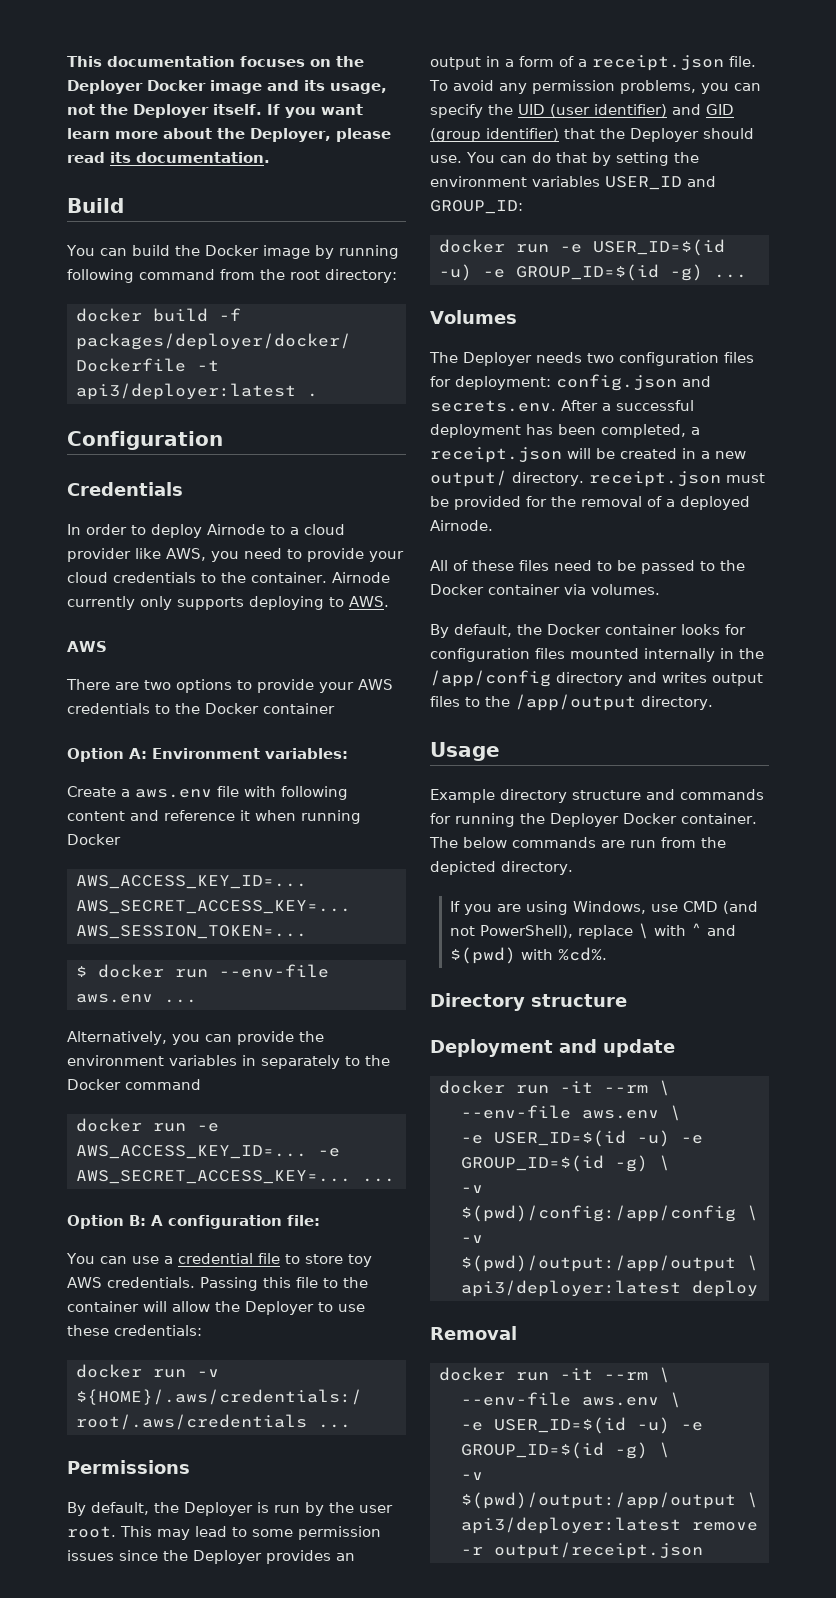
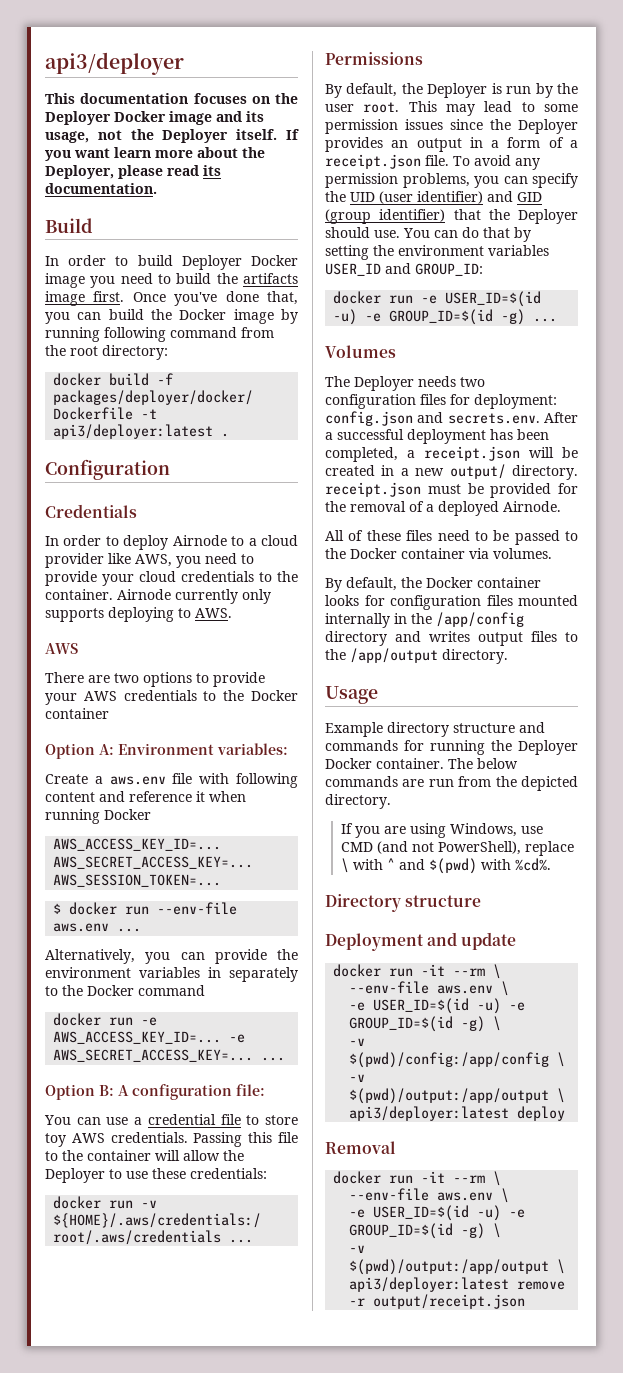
+ api3/deployer
- You can build the Docker image by running following command from the root directory:
+ In order to build Deployer Docker image you need to build the artifacts image first. Once you've done that, you can build the Docker image by running following command from the root directory:

